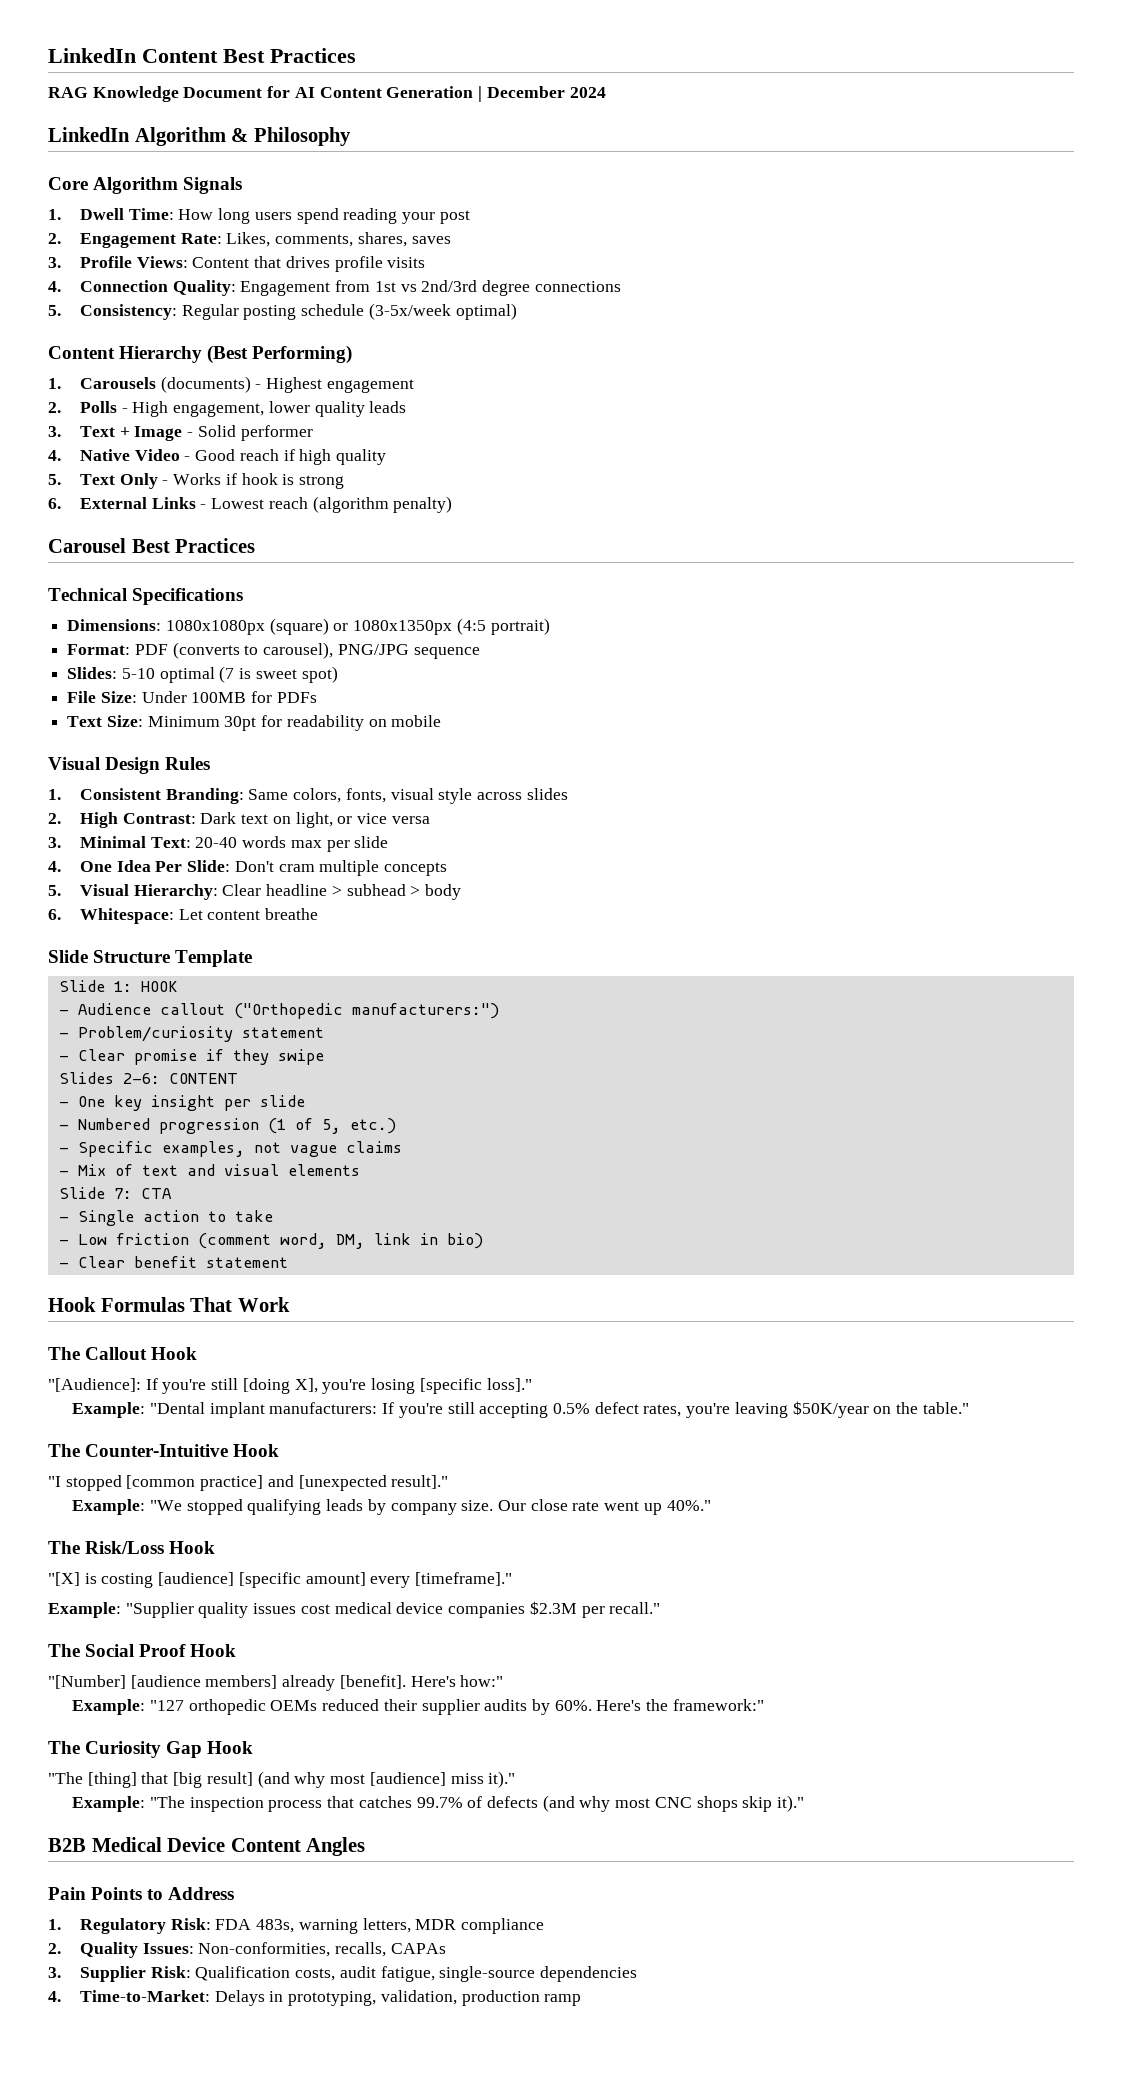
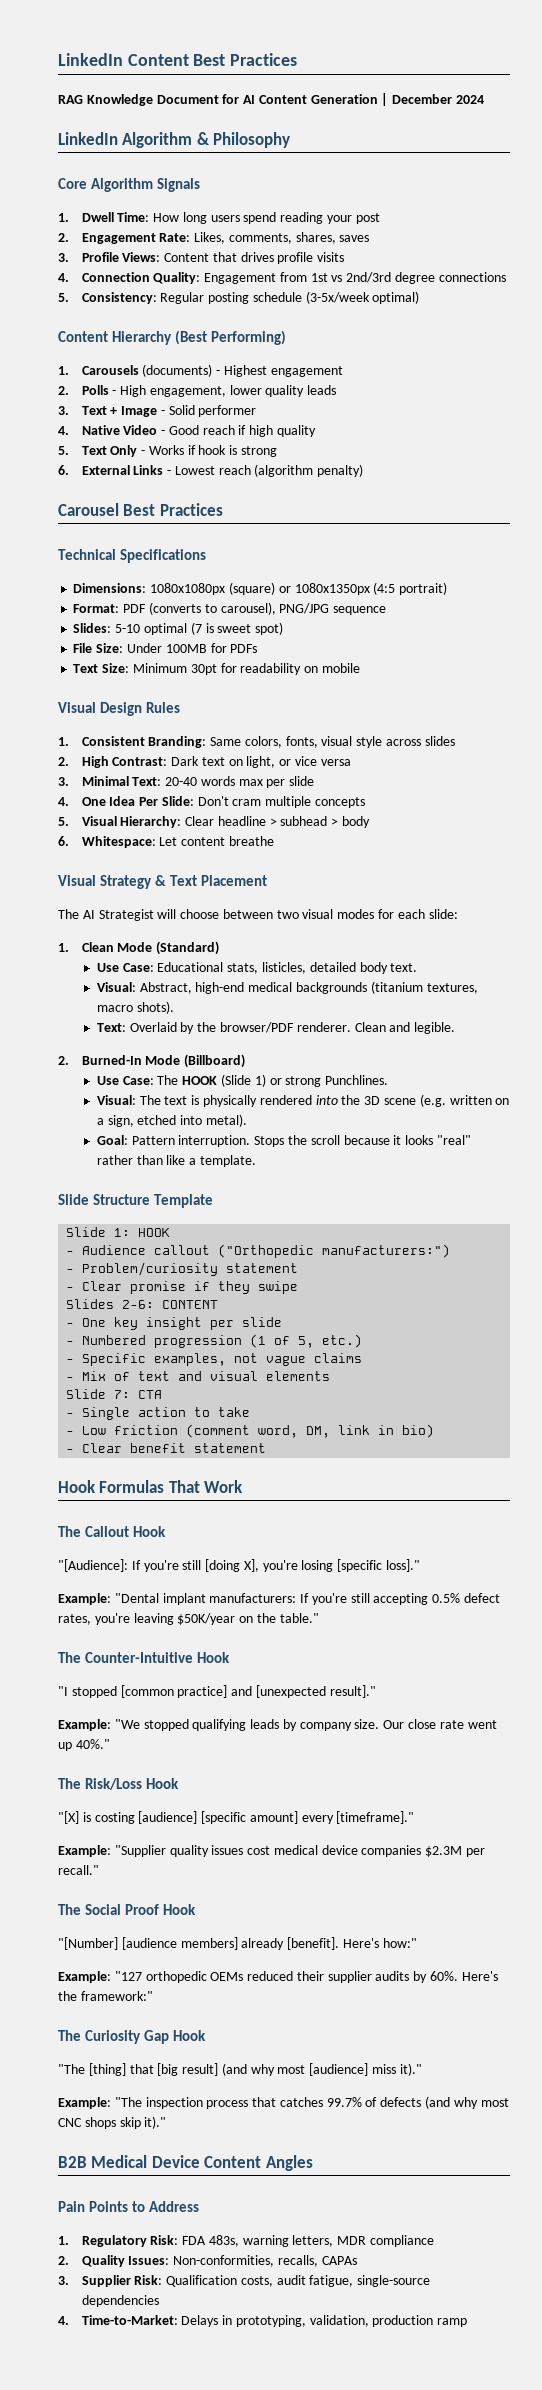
+ Visual Strategy & Text Placement
+ The AI Strategist will choose between two visual modes for each slide:
+ 1. Clean Mode (Standard)
+ Use Case: Educational stats, listicles, detailed body text.
+ Visual: Abstract, high-end medical backgrounds (titanium textures, macro shots).
+ Text: Overlaid by the browser/PDF renderer. Clean and legible.
+ 2. Burned-In Mode (Billboard)
+ Use Case: The HOOK (Slide 1) or strong Punchlines.
+ Visual: The text is physically rendered into the 3D scene (e.g. written on a sign, etched into metal).
+ Goal: Pattern interruption. Stops the scroll because it looks "real" rather than like a template.

